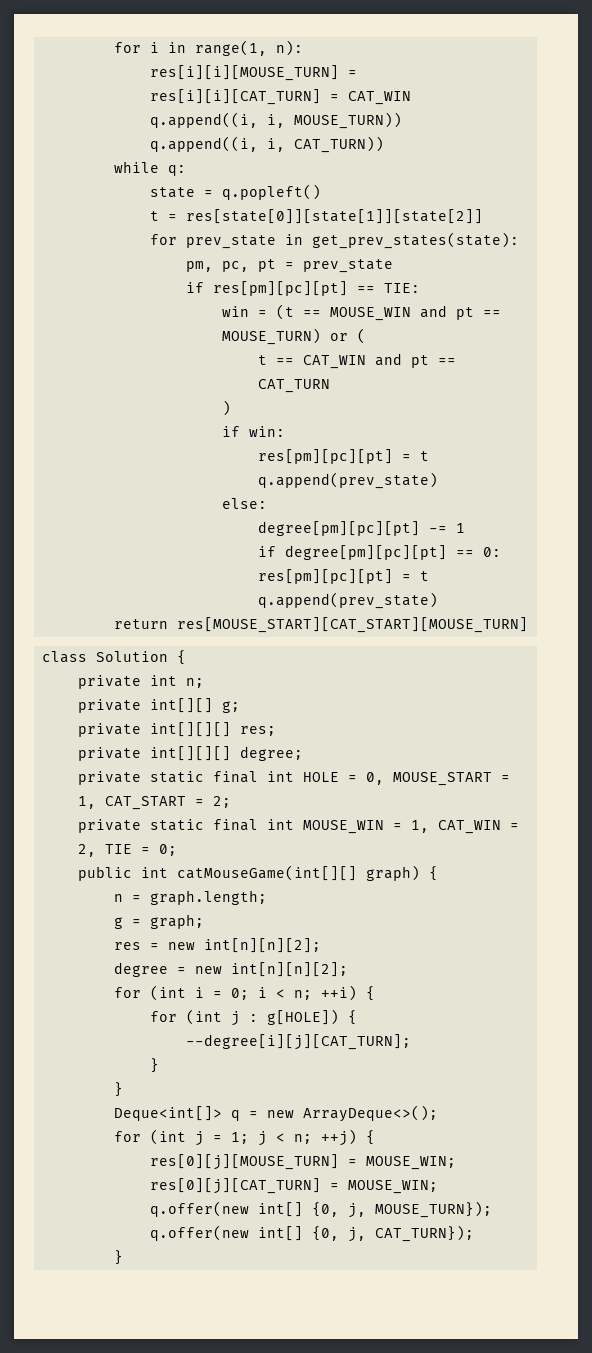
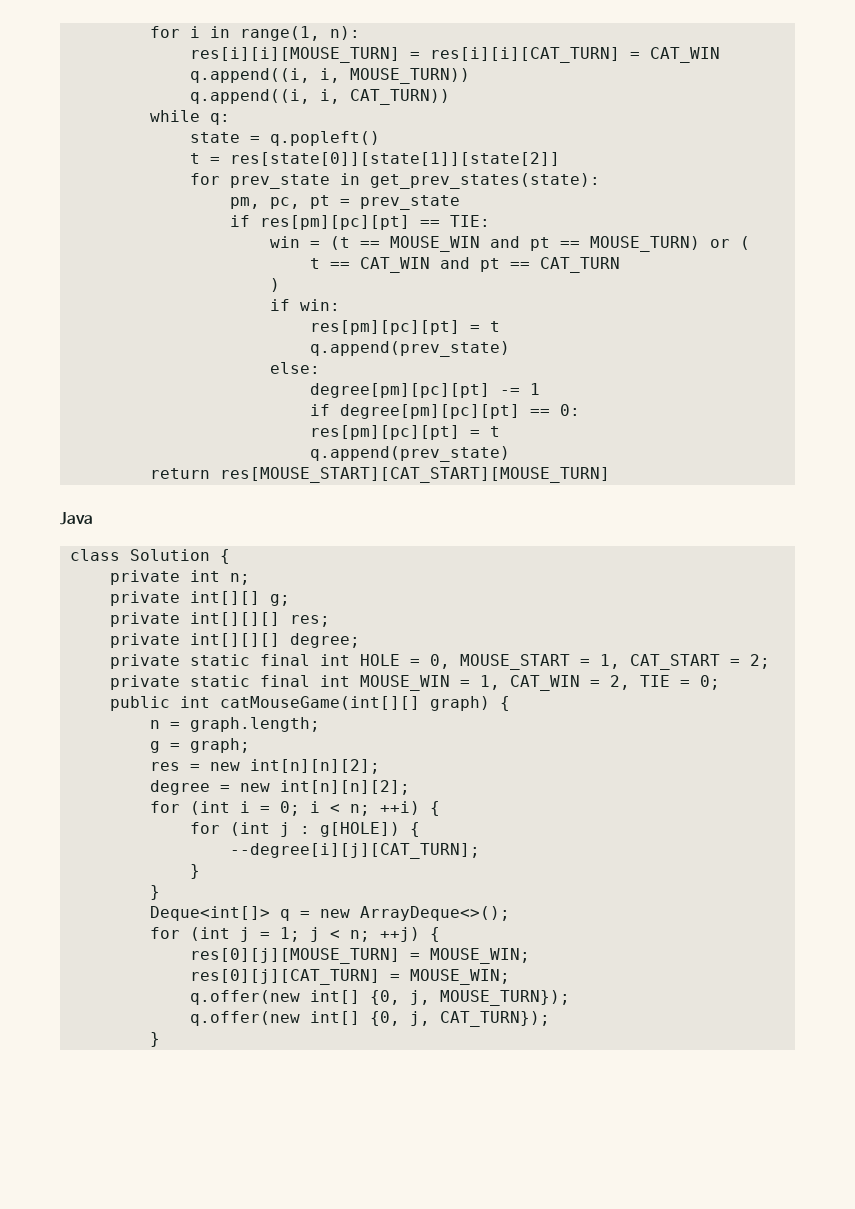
+ Java

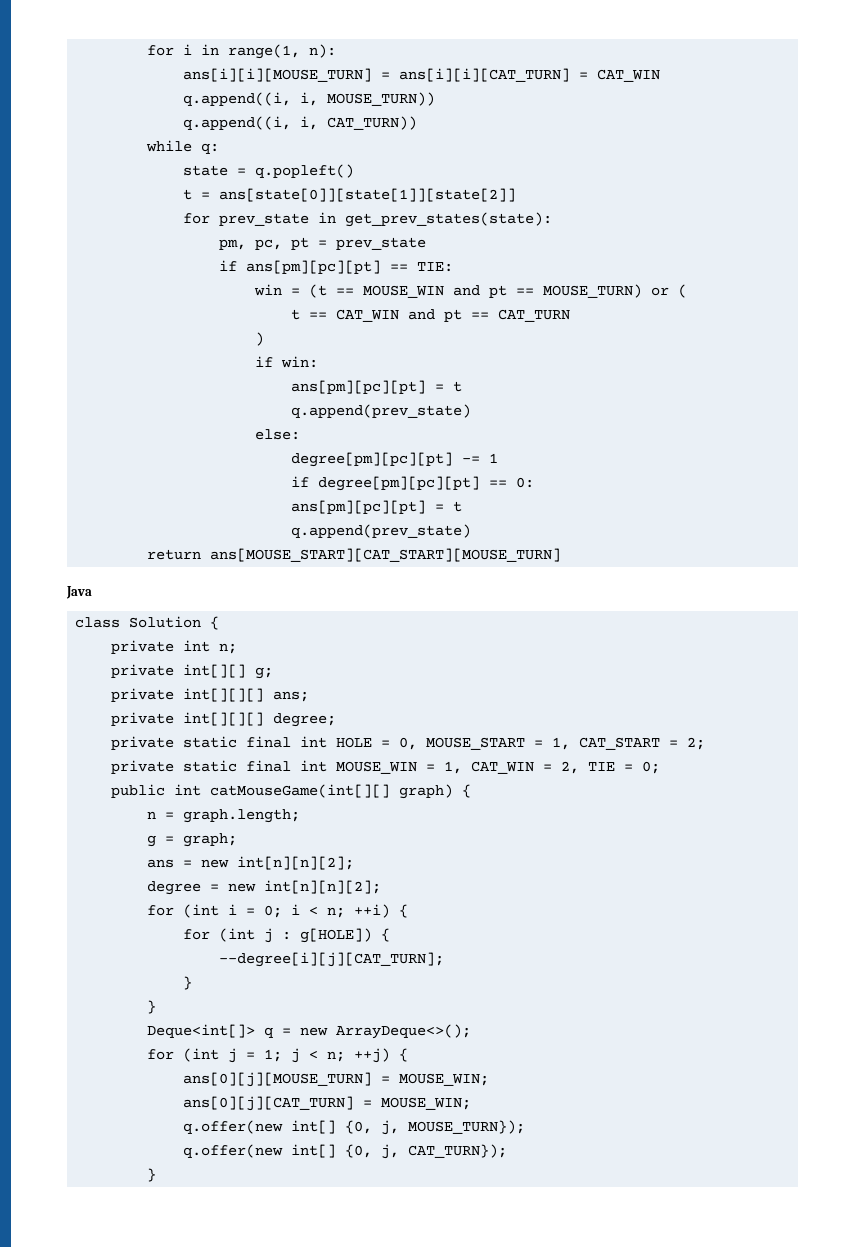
- res[i][i][MOUSE_TURN] = res[i][i][CAT_TURN] = CAT_WIN
+ ans[i][i][MOUSE_TURN] = ans[i][i][CAT_TURN] = CAT_WIN
- t = res[state[0]][state[1]][state[2]]
+ t = ans[state[0]][state[1]][state[2]]
- if res[pm][pc][pt] == TIE:
+ if ans[pm][pc][pt] == TIE:
  if win:
- res[pm][pc][pt] = t
+ ans[pm][pc][pt] = t
  if degree[pm][pc][pt] == 0:
- res[pm][pc][pt] = t
+ ans[pm][pc][pt] = t
- return res[MOUSE_START][CAT_START][MOUSE_TURN]
+ return ans[MOUSE_START][CAT_START][MOUSE_TURN]
- private int[][][] res;
+ private int[][][] ans;
- res = new int[n][n][2];
+ ans = new int[n][n][2];
- res[0][j][MOUSE_TURN] = MOUSE_WIN;
- res[0][j][CAT_TURN] = MOUSE_WIN;
+ ans[0][j][MOUSE_TURN] = MOUSE_WIN;
+ ans[0][j][CAT_TURN] = MOUSE_WIN;

